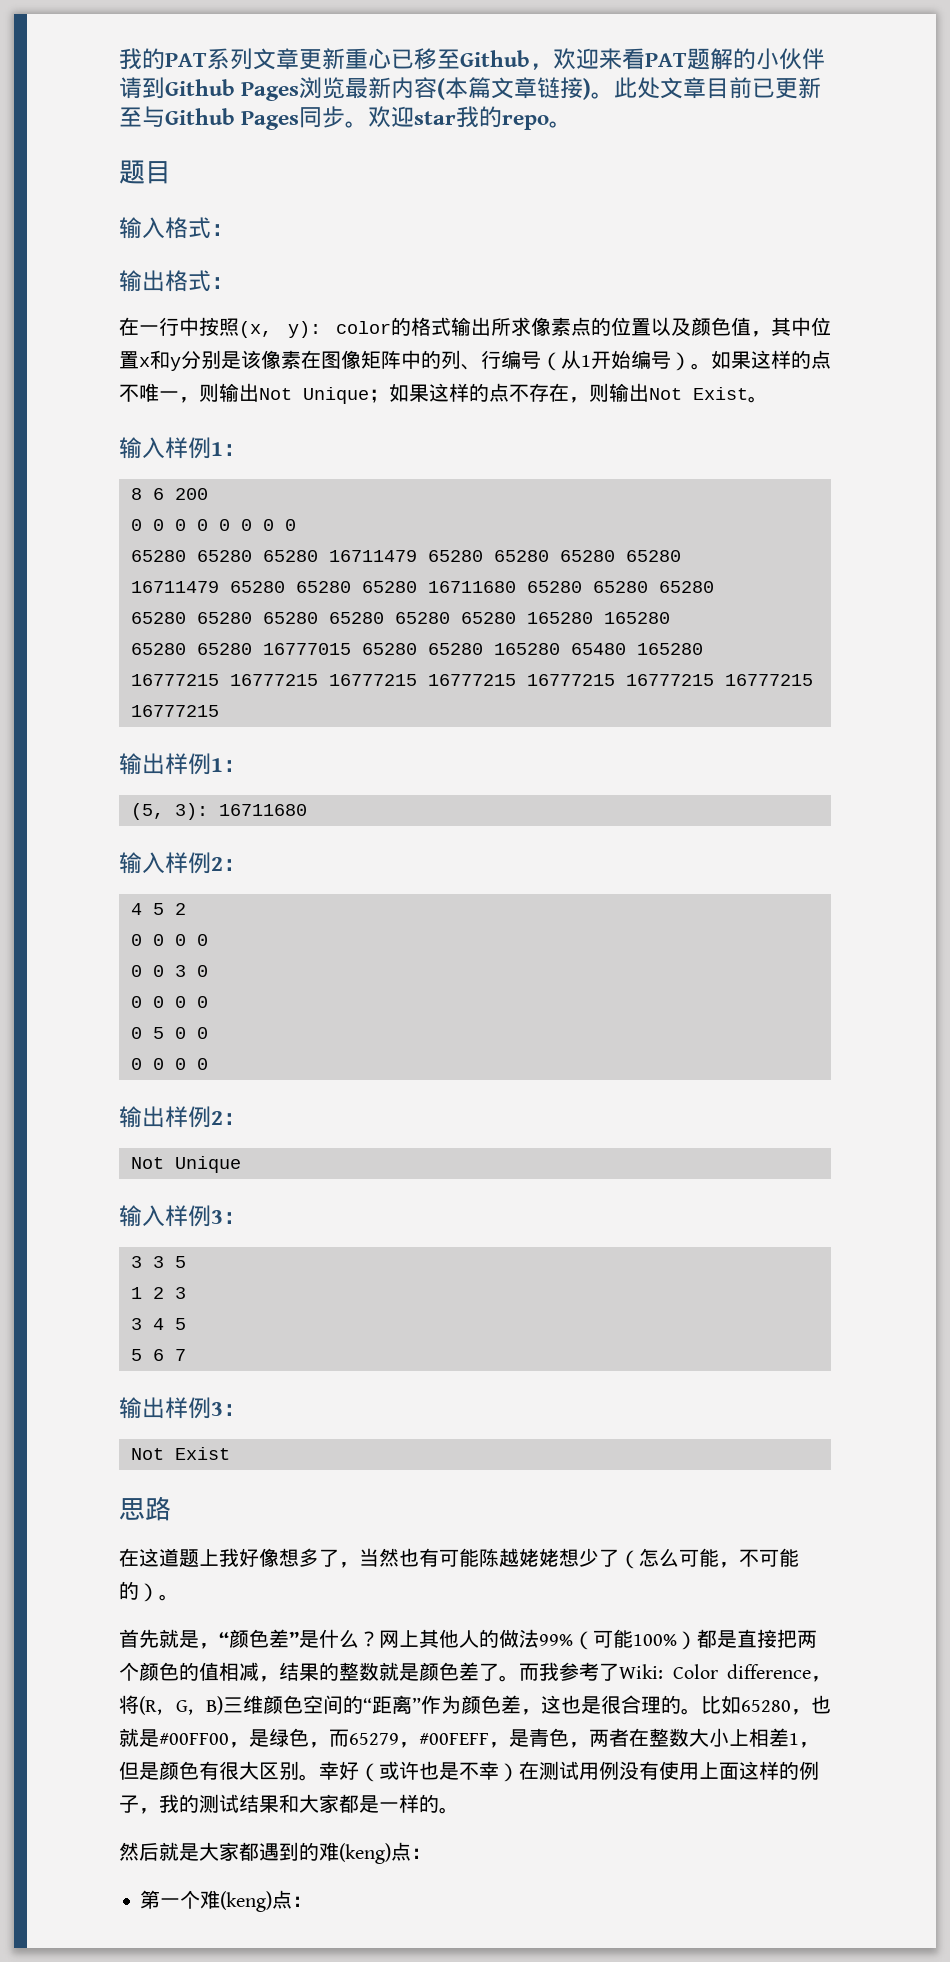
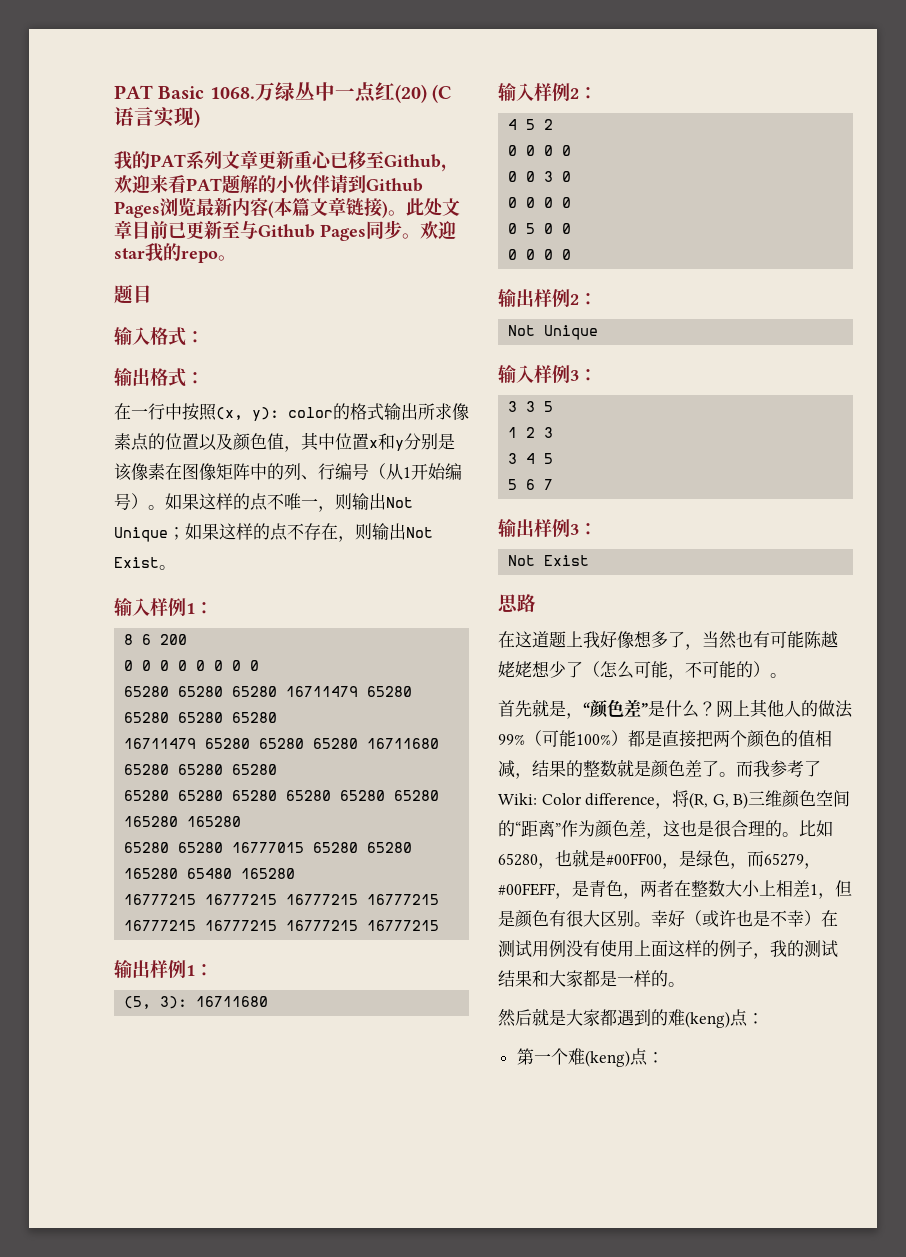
+ PAT Basic 1068.万绿丛中一点红(20) (C语言实现)

